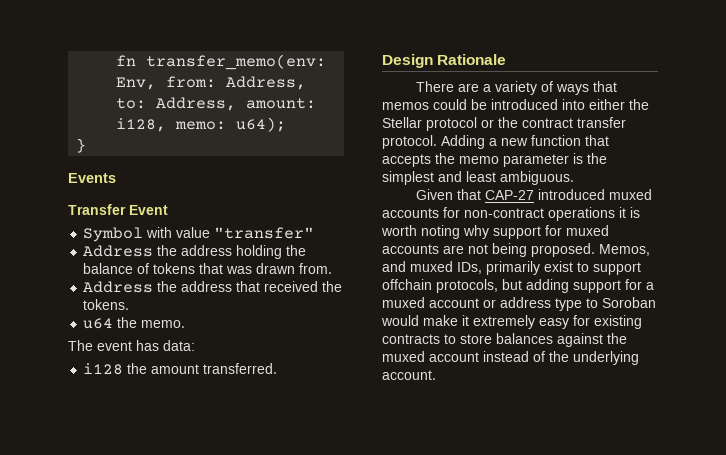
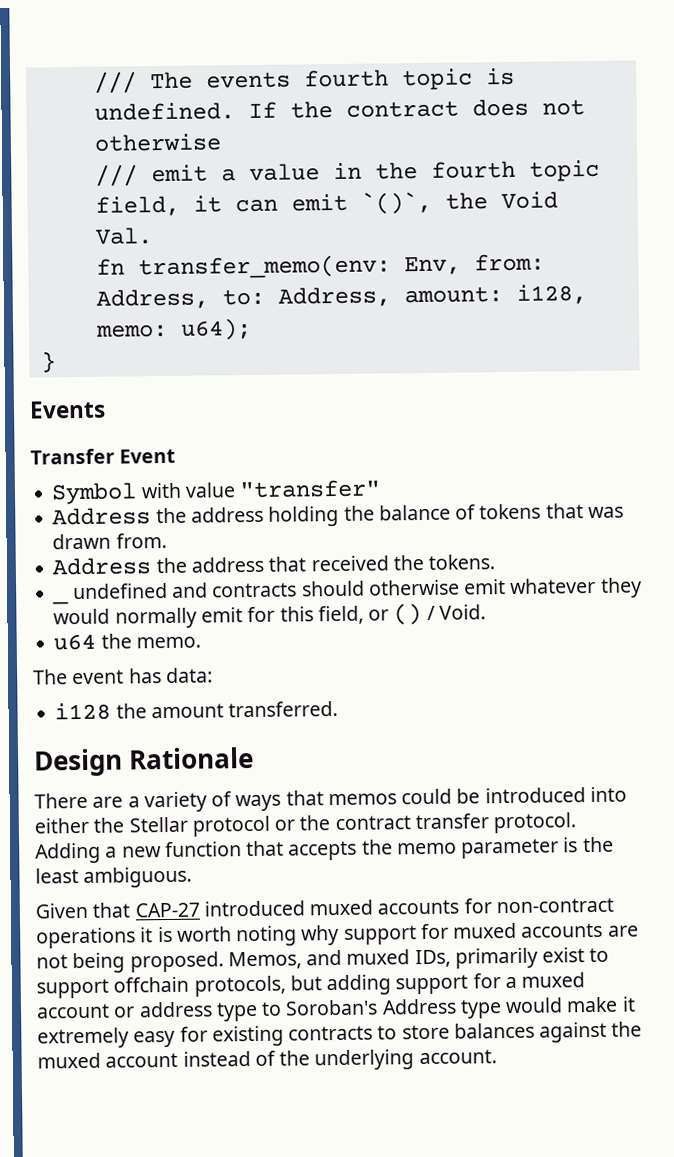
+ /// The events fourth topic is undefined. If the contract does not otherwise
+ /// emit a value in the fourth topic field, it can emit `()`, the Void Val.
+ _ undefined and contracts should otherwise emit whatever they would normally emit for this field, or () / Void.
- Adding a new function that accepts the memo parameter is the simplest and least ambiguous.
+ Adding a new function that accepts the memo parameter is the least ambiguous.
- Memos, and muxed IDs, primarily exist to support offchain protocols, but adding support for a muxed account or address type to Soroban would make it extremely easy for existing contracts to store balances against the muxed account instead of the underlying account.
+ Memos, and muxed IDs, primarily exist to support offchain protocols, but adding support for a muxed account or address type to Soroban's Address type would make it extremely easy for existing contracts to store balances against the muxed account instead of the underlying account.

